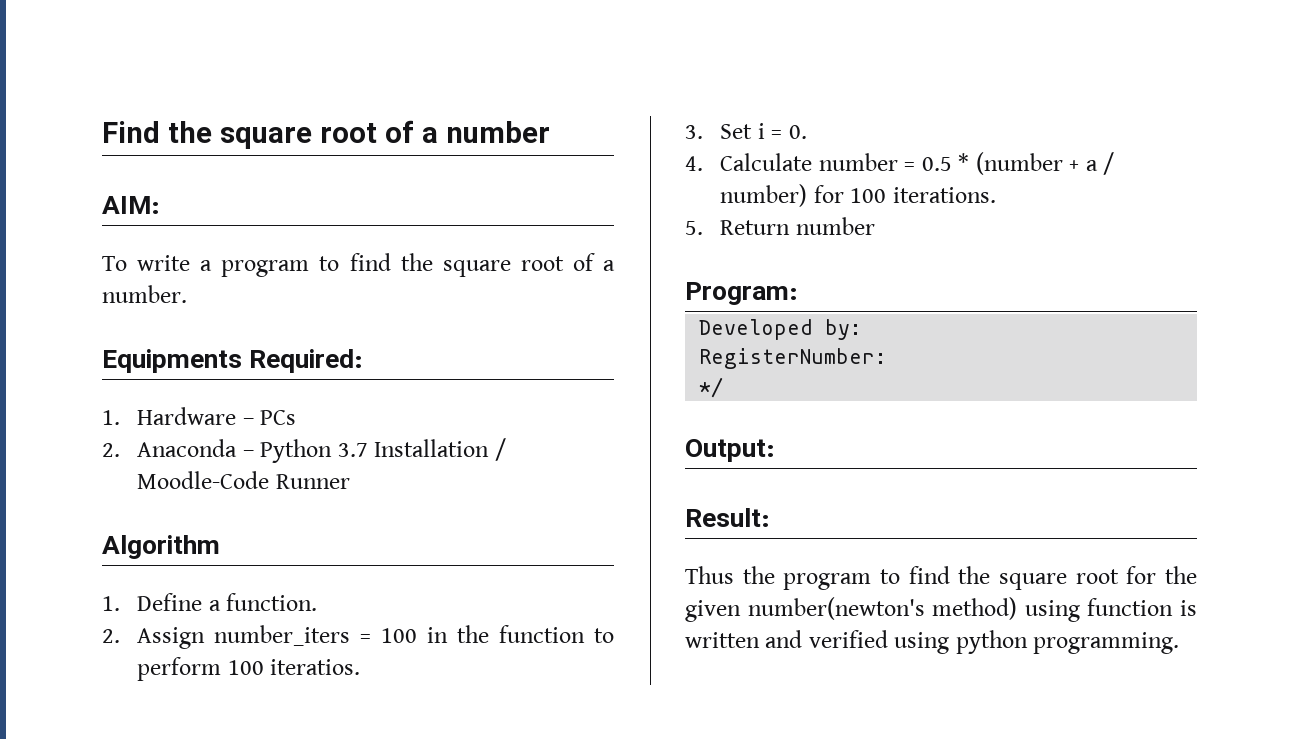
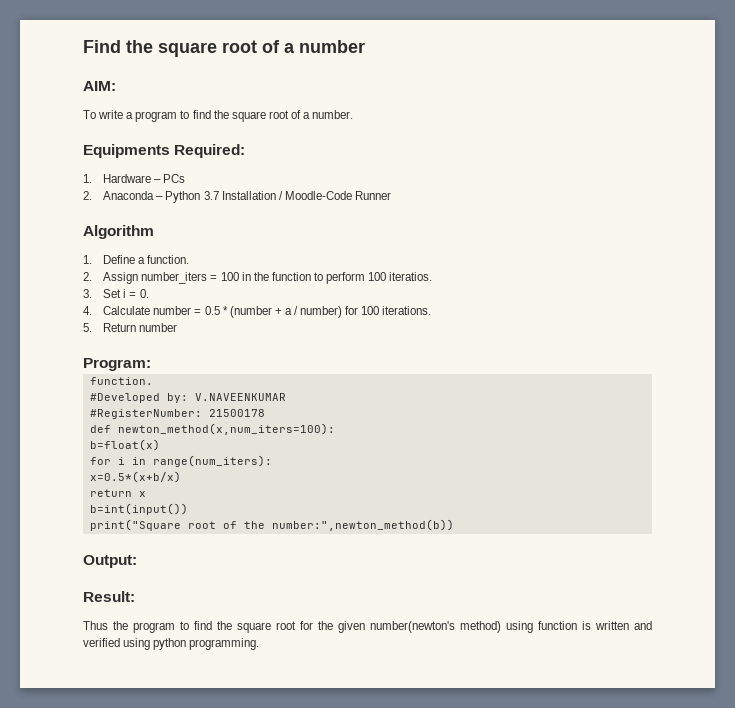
  Program:
- Developed by:
- RegisterNumber:
- */
+ function.
+ #Developed by: V.NAVEENKUMAR
+ #RegisterNumber: 21500178
+ def newton_method(x,num_iters=100):
+ b=float(x)
+ for i in range(num_iters):
+ x=0.5*(x+b/x)
+ return x
+ b=int(input())
+ print("Square root of the number:",newton_method(b))

